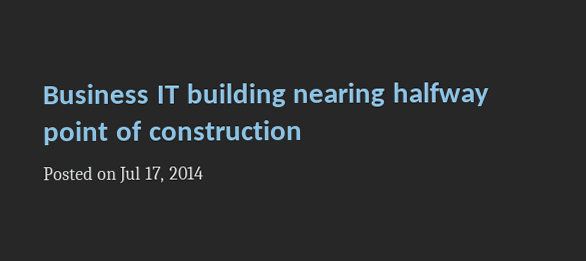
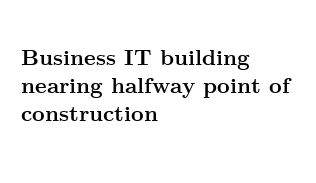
- Posted on Jul 17, 2014

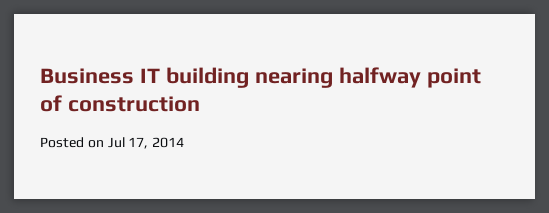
+ Posted on Jul 17, 2014

